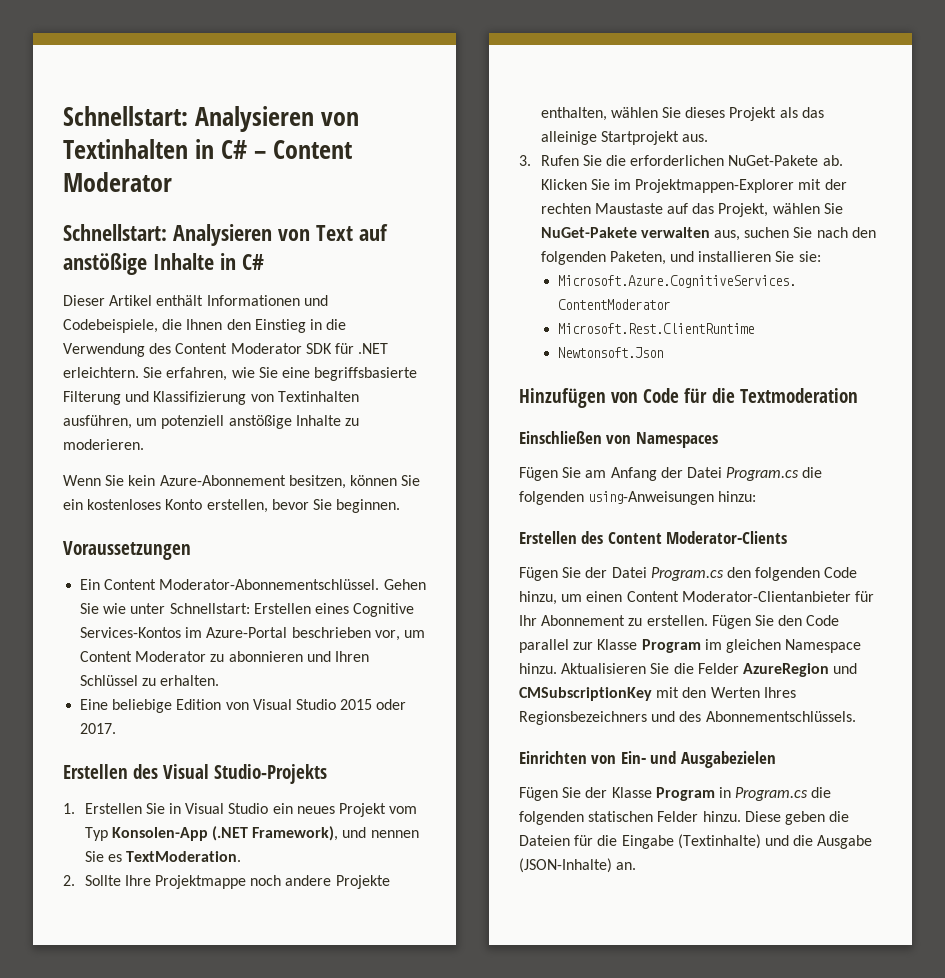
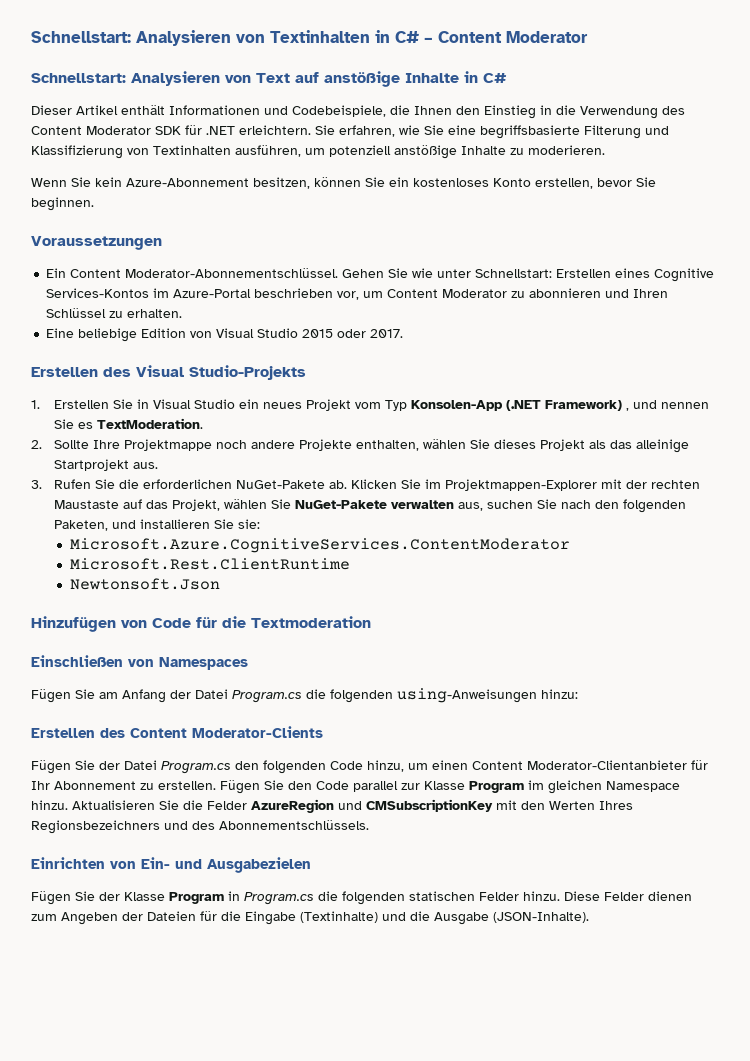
- 1. Erstellen Sie in Visual Studio ein neues Projekt vom Typ Konsolen-App (.NET Framework), und nennen Sie es TextModeration.
+ 1. Erstellen Sie in Visual Studio ein neues Projekt vom Typ Konsolen-App (.NET Framework) , und nennen Sie es TextModeration.
- Diese geben die Dateien für die Eingabe (Textinhalte) und die Ausgabe (JSON-Inhalte) an.
+ Diese Felder dienen zum Angeben der Dateien für die Eingabe (Textinhalte) und die Ausgabe (JSON-Inhalte).

